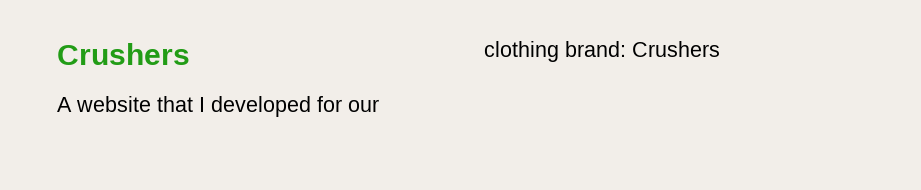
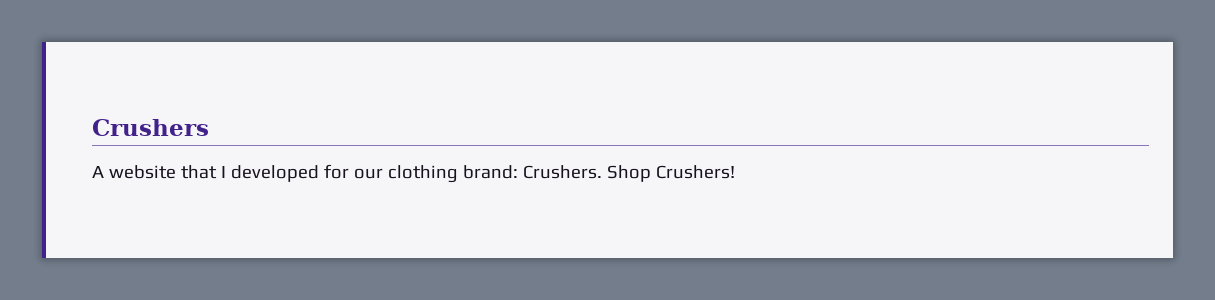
- A website that I developed for our clothing brand: Crushers
+ A website that I developed for our clothing brand: Crushers. Shop Crushers!

